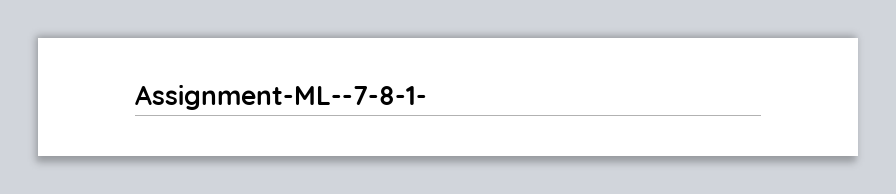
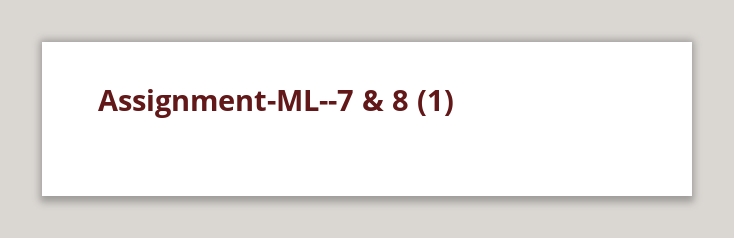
- Assignment-ML--7-8-1-
+ Assignment-ML--7 & 8 (1)

